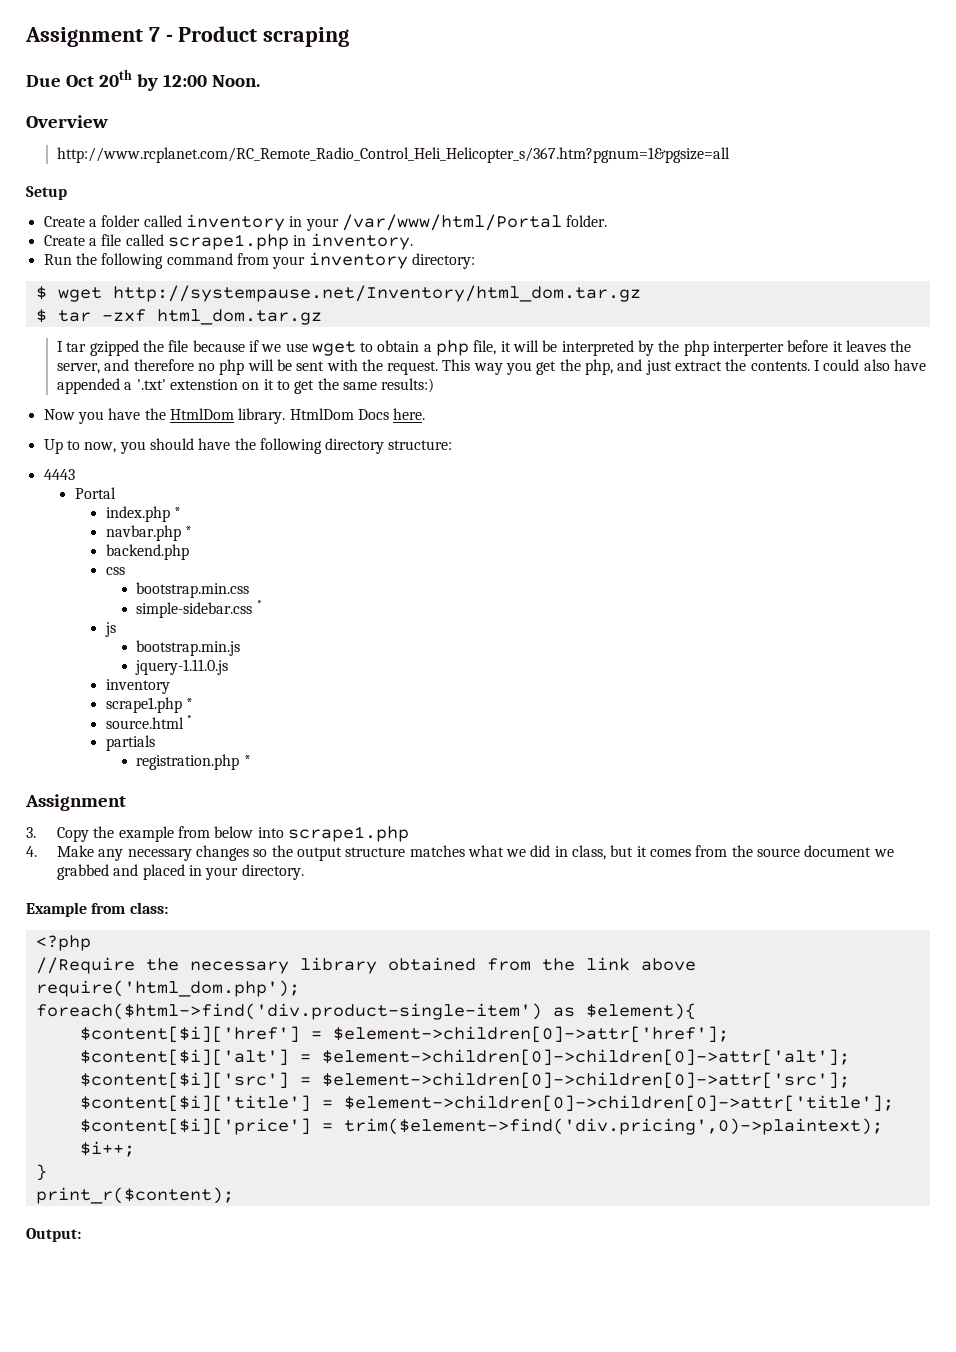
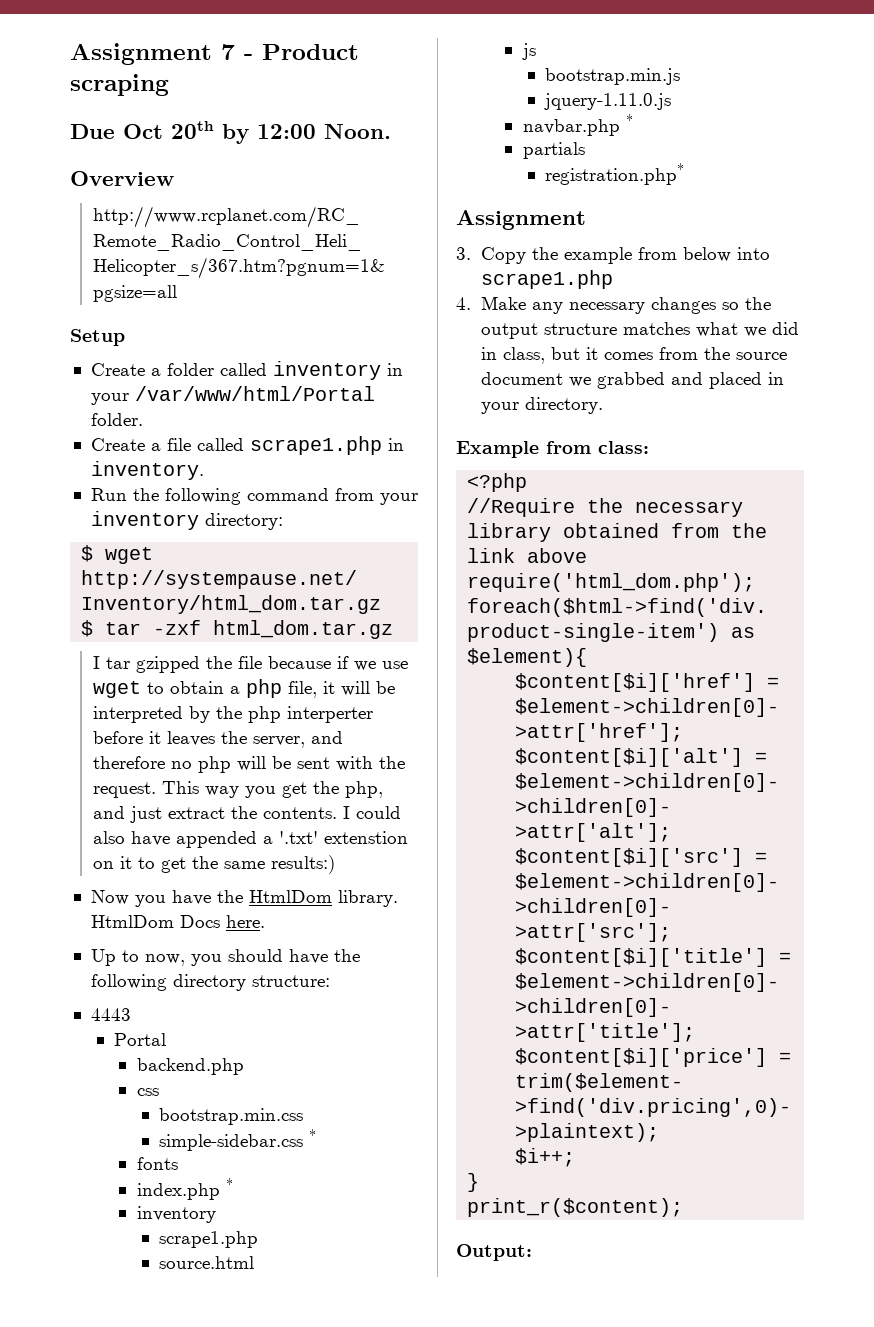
- index.php *
- navbar.php *
+ fonts
+ index.php *
+ inventory
+ scrape1.php
+ source.html
  jquery-1.11.0.js
- inventory
- scrape1.php *
- source.html *
+ navbar.php *
- registration.php *
+ registration.php*

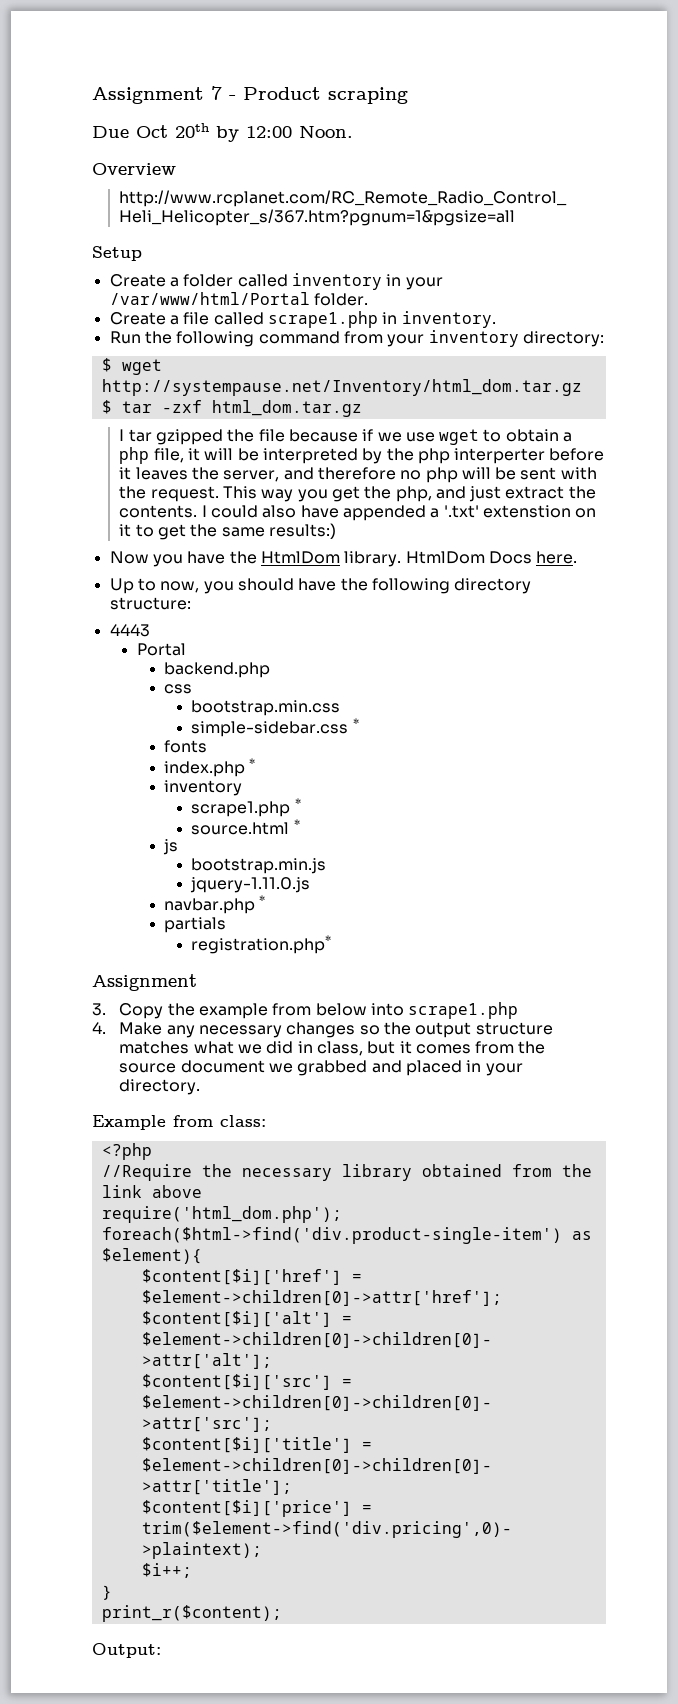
  index.php *
  inventory
- scrape1.php
+ scrape1.php *
- source.html
+ source.html *

